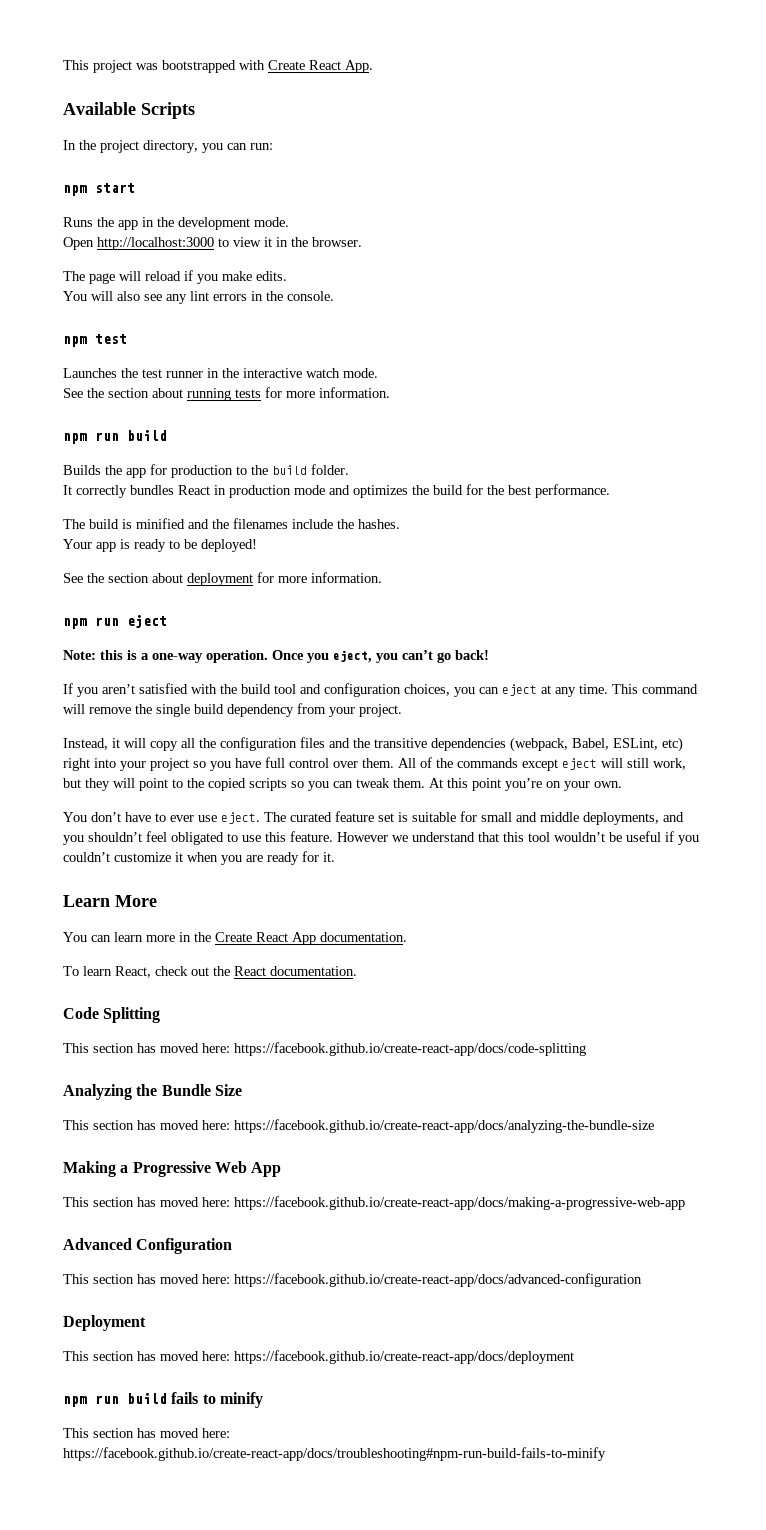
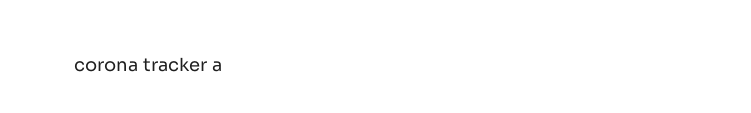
- This project was bootstrapped with Create React App.
- Available Scripts
- In the project directory, you can run:
- npm start
- Runs the app in the development mode.
- Open http://localhost:3000 to view it in the browser.
- The page will reload if you make edits.
- You will also see any lint errors in the console.
- npm test
- Launches the test runner in the interactive watch mode.
- See the section about running tests for more information.
- npm run build
- Builds the app for production to the build folder.
- It correctly bundles React in production mode and optimizes the build for the best performance.
- The build is minified and the filenames include the hashes.
- Your app is ready to be deployed!
- See the section about deployment for more information.
- npm run eject
- Note: this is a one-way operation. Once you eject, you can’t go back!
- If you aren’t satisfied with the build tool and configuration choices, you can eject at any time. This command will remove the single build dependency from your project.
- Instead, it will copy all the configuration files and the transitive dependencies (webpack, Babel, ESLint, etc) right into your project so you have full control over them. All of the commands except eject will still work, but they will point to the copied scripts so you can tweak them. At this point you’re on your own.
- You don’t have to ever use eject. The curated feature set is suitable for small and middle deployments, and you shouldn’t feel obligated to use this feature. However we understand that this tool wouldn’t be useful if you couldn’t customize it when you are ready for it.
- Learn More
- You can learn more in the Create React App documentation.
- To learn React, check out the React documentation.
- Code Splitting
- This section has moved here: https://facebook.github.io/create-react-app/docs/code-splitting
- Analyzing the Bundle Size
- This section has moved here: https://facebook.github.io/create-react-app/docs/analyzing-the-bundle-size
- Making a Progressive Web App
- This section has moved here: https://facebook.github.io/create-react-app/docs/making-a-progressive-web-app
- Advanced Configuration
- This section has moved here: https://facebook.github.io/create-react-app/docs/advanced-configuration
- Deployment
- This section has moved here: https://facebook.github.io/create-react-app/docs/deployment
- npm run build fails to minify
- This section has moved here: https://facebook.github.io/create-react-app/docs/troubleshooting#npm-run-build-fails-to-minify
+ corona tracker a

